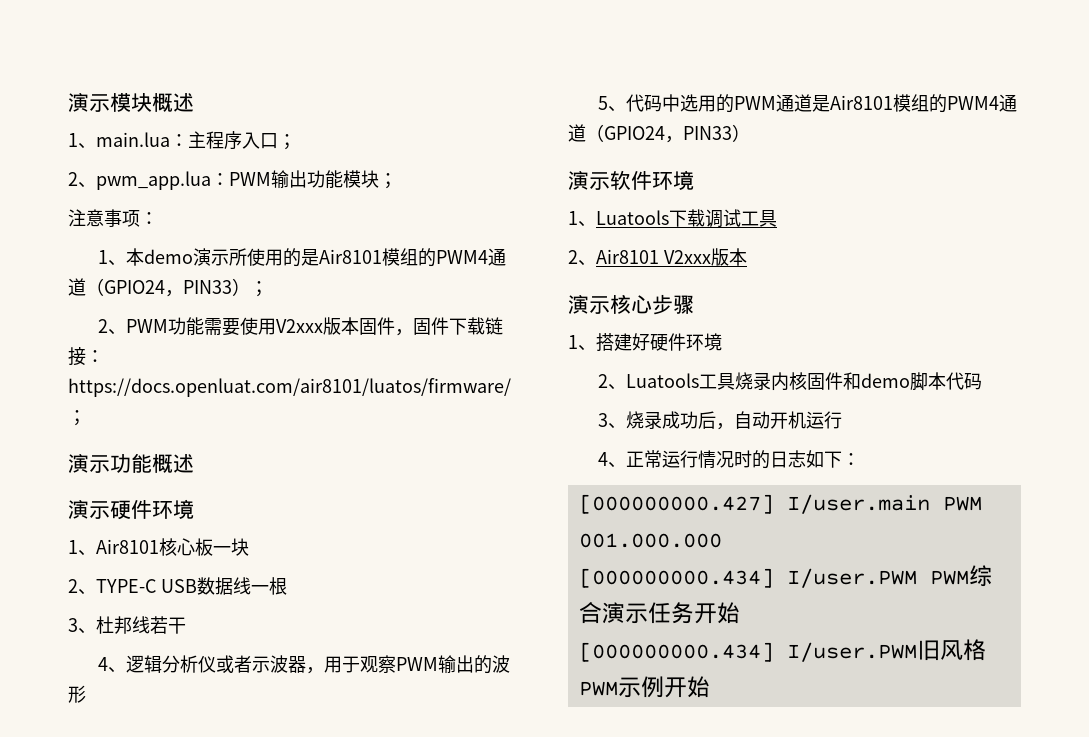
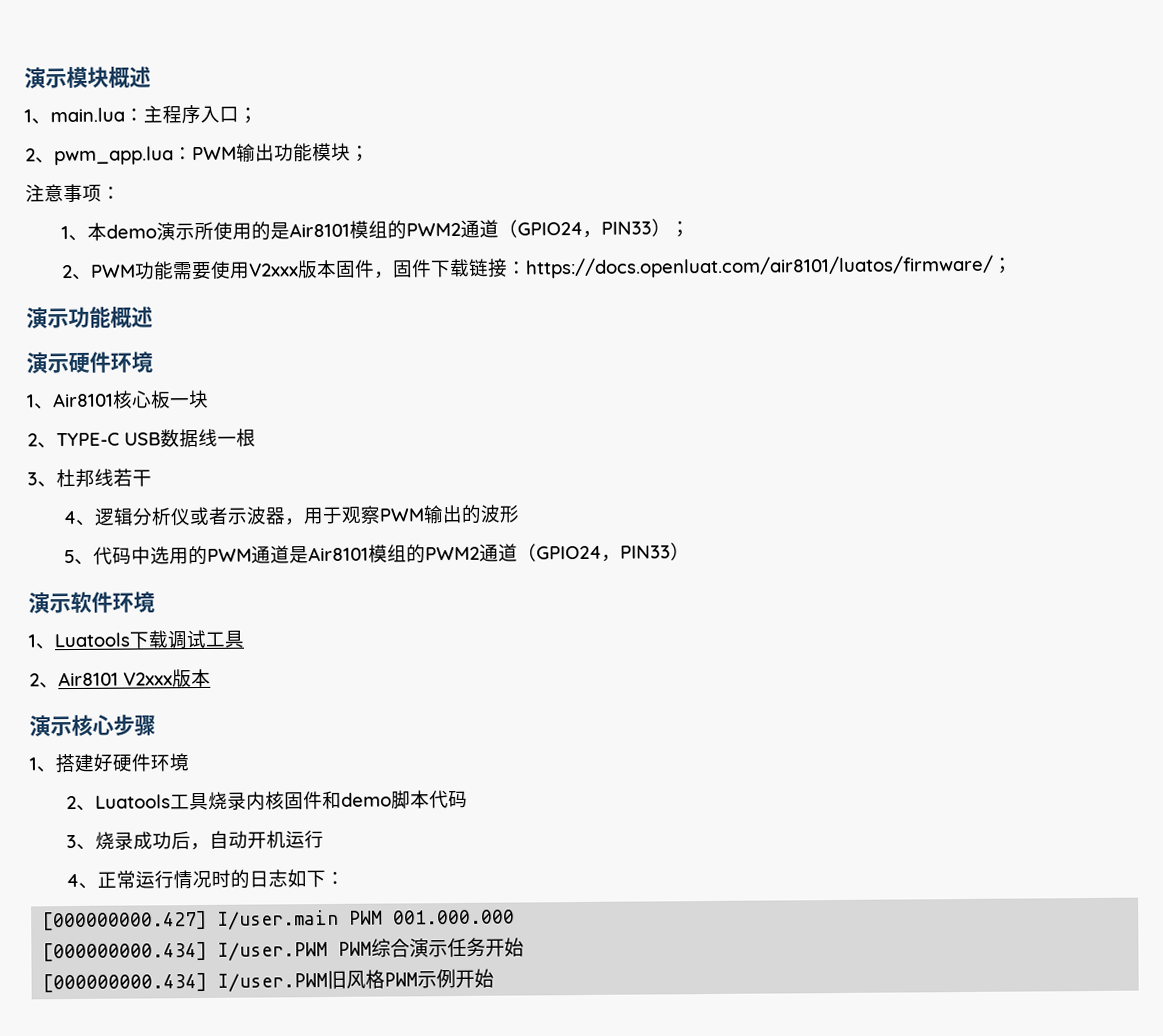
- 1、本demo演示所使用的是Air8101模组的PWM4通道（GPIO24，PIN33）；
+ 1、本demo演示所使用的是Air8101模组的PWM2通道（GPIO24，PIN33）；
- 5、代码中选用的PWM通道是Air8101模组的PWM4通道（GPIO24，PIN33）
+ 5、代码中选用的PWM通道是Air8101模组的PWM2通道（GPIO24，PIN33）

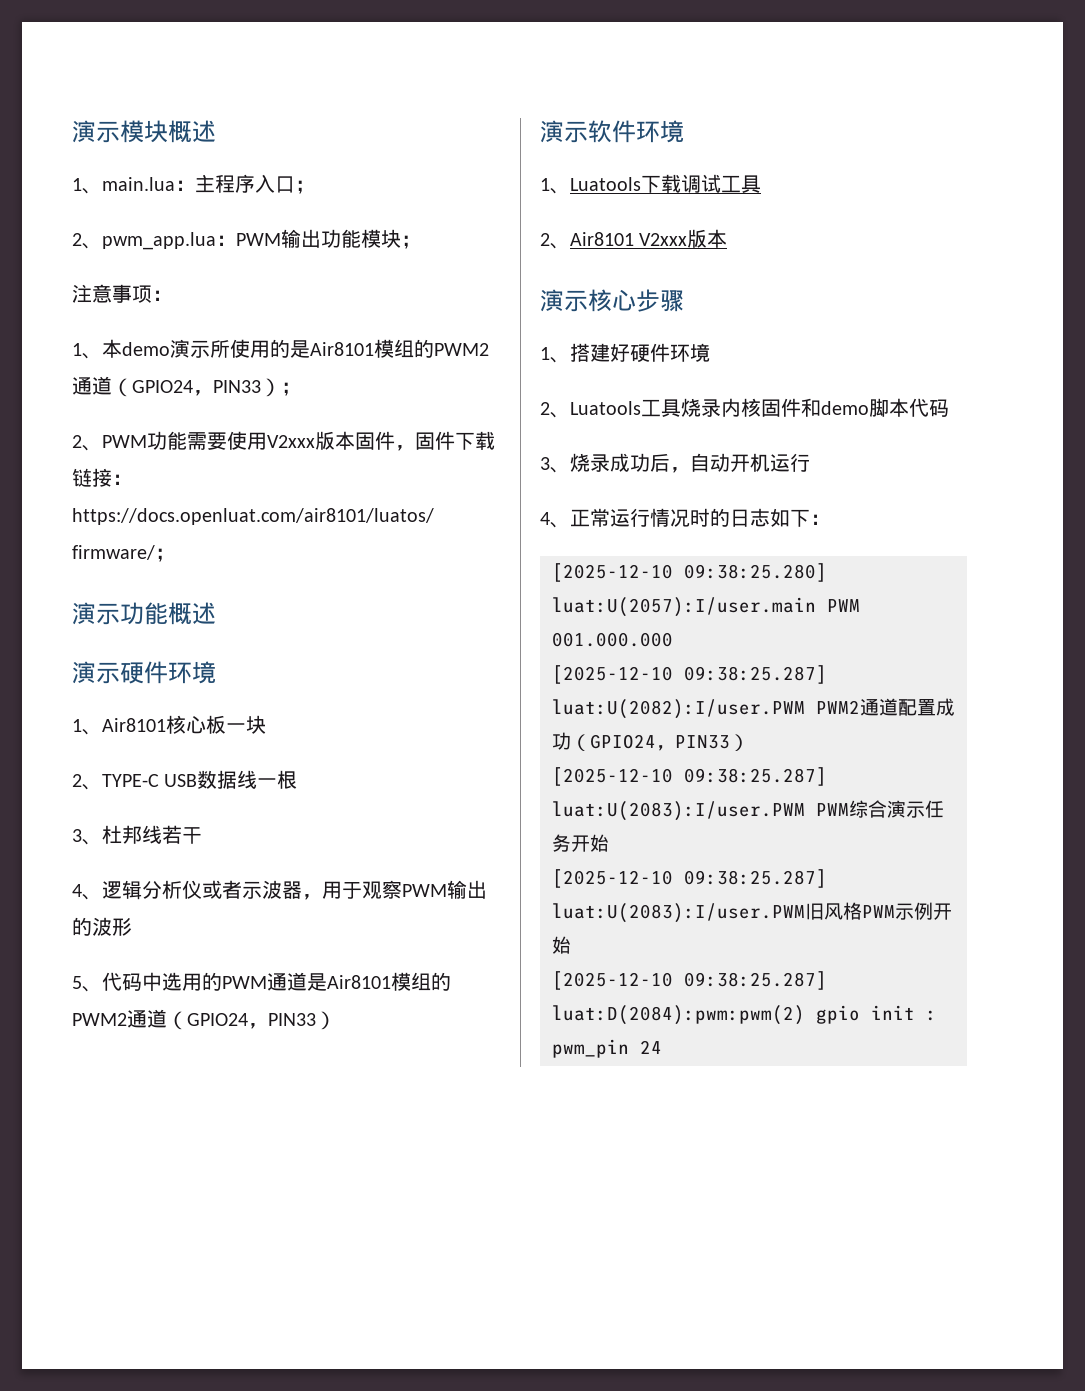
- [000000000.427] I/user.main PWM 001.000.000
+ [2025-12-10 09:38:25.280] luat:U(2057):I/user.main PWM 001.000.000
- [000000000.434] I/user.PWM PWM综合演示任务开始
+ [2025-12-10 09:38:25.287] luat:U(2082):I/user.PWM PWM2通道配置成功（GPIO24，PIN33）
+ [2025-12-10 09:38:25.287] luat:U(2083):I/user.PWM PWM综合演示任务开始
- [000000000.434] I/user.PWM旧风格PWM示例开始
+ [2025-12-10 09:38:25.287] luat:U(2083):I/user.PWM旧风格PWM示例开始
+ [2025-12-10 09:38:25.287] luat:D(2084):pwm:pwm(2) gpio init : pwm_pin 24

